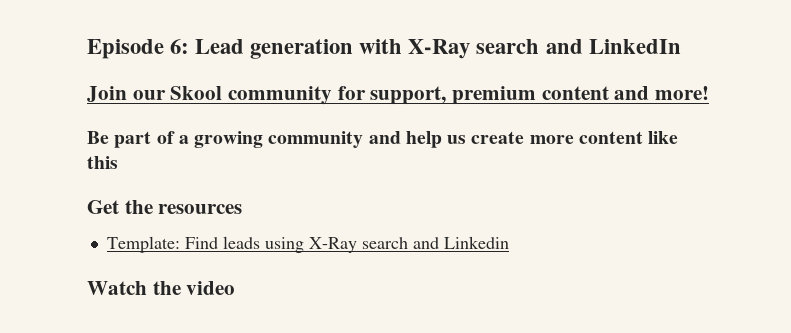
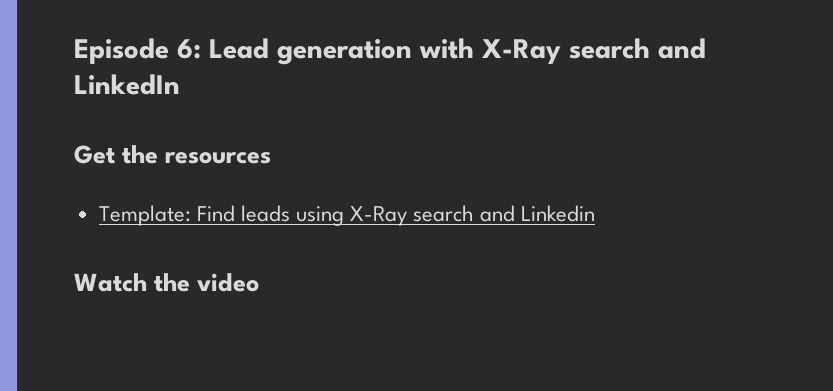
- Join our Skool community for support, premium content and more!
- Be part of a growing community and help us create more content like this

